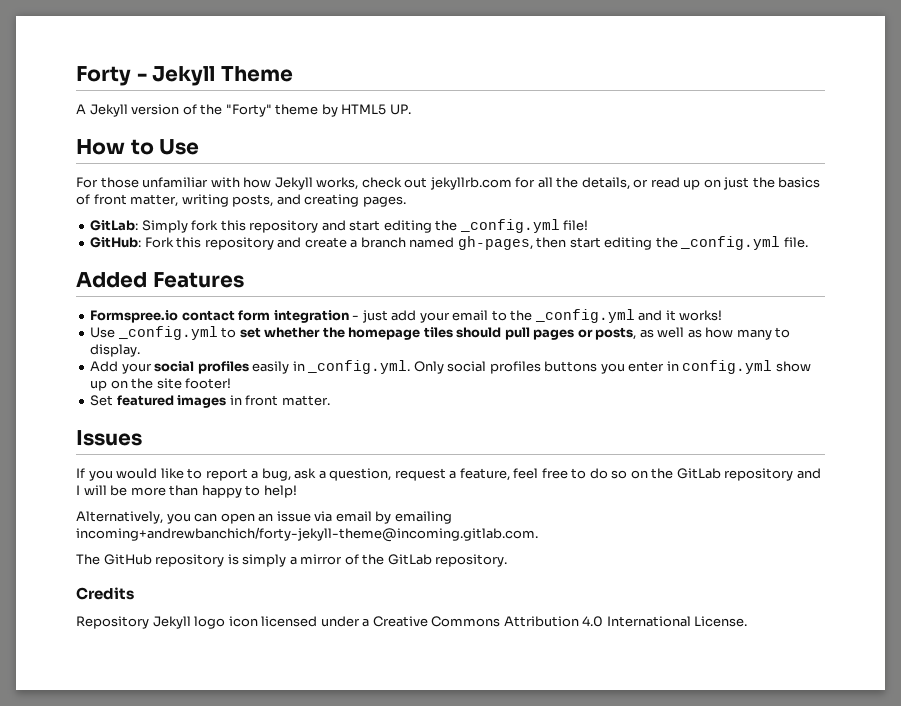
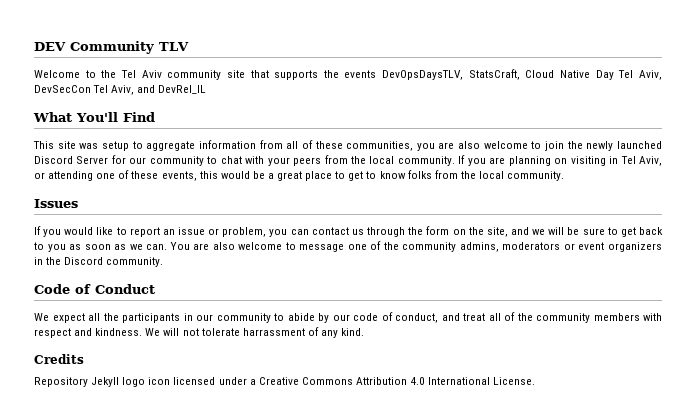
- Forty - Jekyll Theme
- A Jekyll version of the "Forty" theme by HTML5 UP.
- How to Use
- For those unfamiliar with how Jekyll works, check out jekyllrb.com for all the details, or read up on just the basics of front matter, writing posts, and creating pages.
- GitLab: Simply fork this repository and start editing the _config.yml file!
- GitHub: Fork this repository and create a branch named gh-pages, then start editing the _config.yml file.
- Added Features
- Formspree.io contact form integration - just add your email to the _config.yml and it works!
- Use _config.yml to set whether the homepage tiles should pull pages or posts, as well as how many to display.
- Add your social profiles easily in _config.yml. Only social profiles buttons you enter in config.yml show up on the site footer!
- Set featured images in front matter.
+ DEV Community TLV
+ Welcome to the Tel Aviv community site that supports the events DevOpsDaysTLV, StatsCraft, Cloud Native Day Tel Aviv, DevSecCon Tel Aviv, and DevRel_IL
+ What You'll Find
+ This site was setup to aggregate information from all of these communities, you are also welcome to join the newly launched Discord Server for our community to chat with your peers from the local community. If you are planning on visiting in Tel Aviv, or attending one of these events, this would be a great place to get to know folks from the local community.
- If you would like to report a bug, ask a question, request a feature, feel free to do so on the GitLab repository and I will be more than happy to help!
- Alternatively, you can open an issue via email by emailing incoming+andrewbanchich/forty-jekyll-theme@incoming.gitlab.com.
- The GitHub repository is simply a mirror of the GitLab repository.
+ If you would like to report an issue or problem, you can contact us through the form on the site, and we will be sure to get back to you as soon as we can. You are also welcome to message one of the community admins, moderators or event organizers in the Discord community.
+ Code of Conduct
+ We expect all the participants in our community to abide by our code of conduct, and treat all of the community members with respect and kindness. We will not tolerate harrassment of any kind.

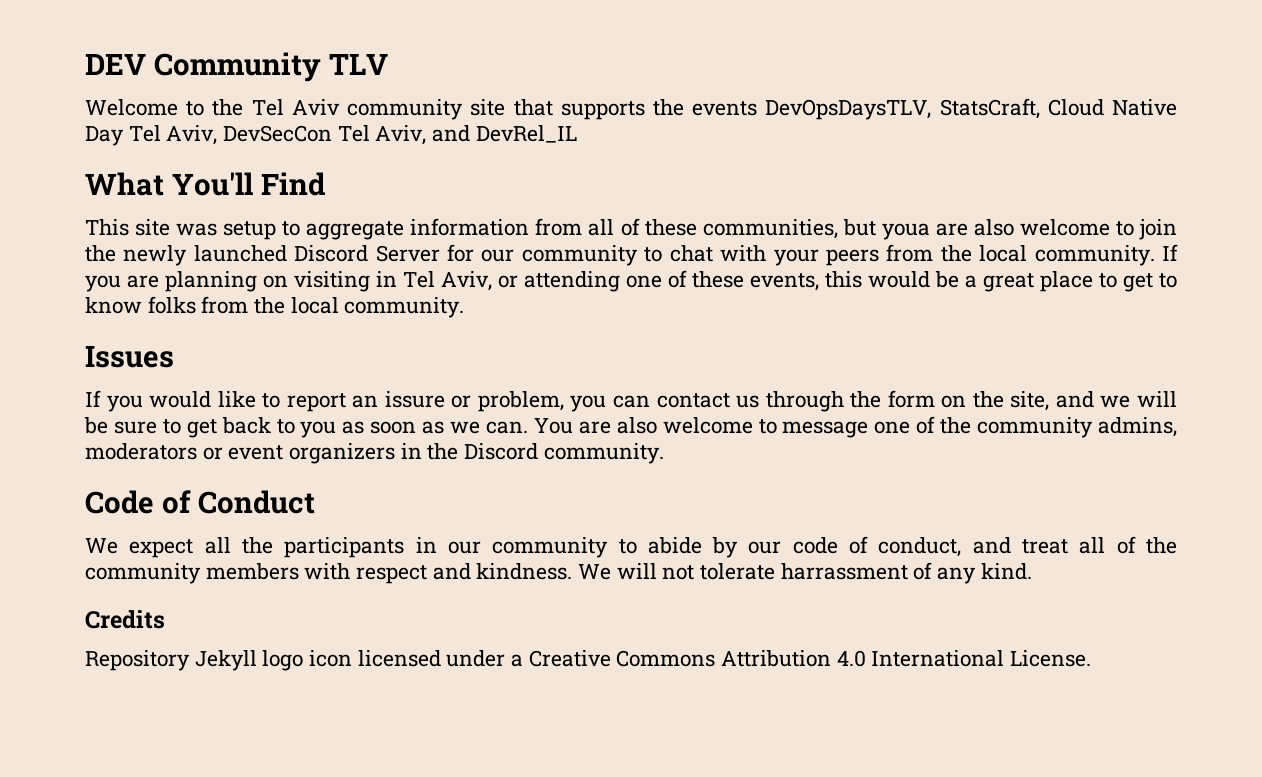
- This site was setup to aggregate information from all of these communities, you are also welcome to join the newly launched Discord Server for our community to chat with your peers from the local community.
+ This site was setup to aggregate information from all of these communities, but youa are also welcome to join the newly launched Discord Server for our community to chat with your peers from the local community.
- If you would like to report an issue or problem, you can contact us through the form on the site, and we will be sure to get back to you as soon as we can.
+ If you would like to report an issure or problem, you can contact us through the form on the site, and we will be sure to get back to you as soon as we can.

